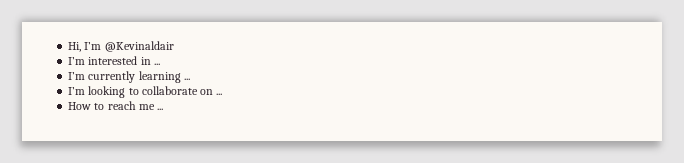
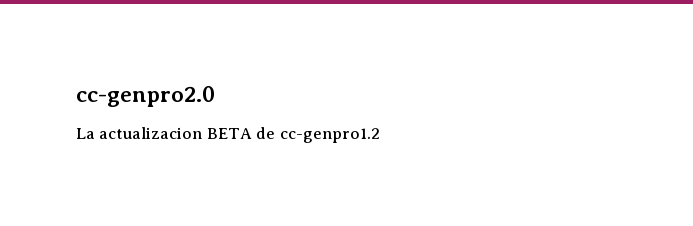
- Hi, I’m @Kevinaldair
- I’m interested in ...
- I’m currently learning ...
- I’m looking to collaborate on ...
- How to reach me ...
+ cc-genpro2.0
+ La actualizacion BETA de cc-genpro1.2

